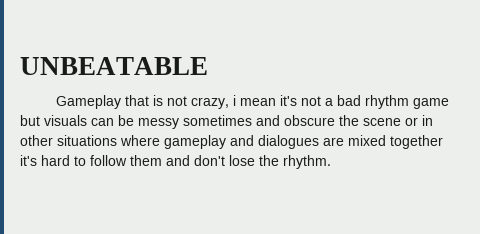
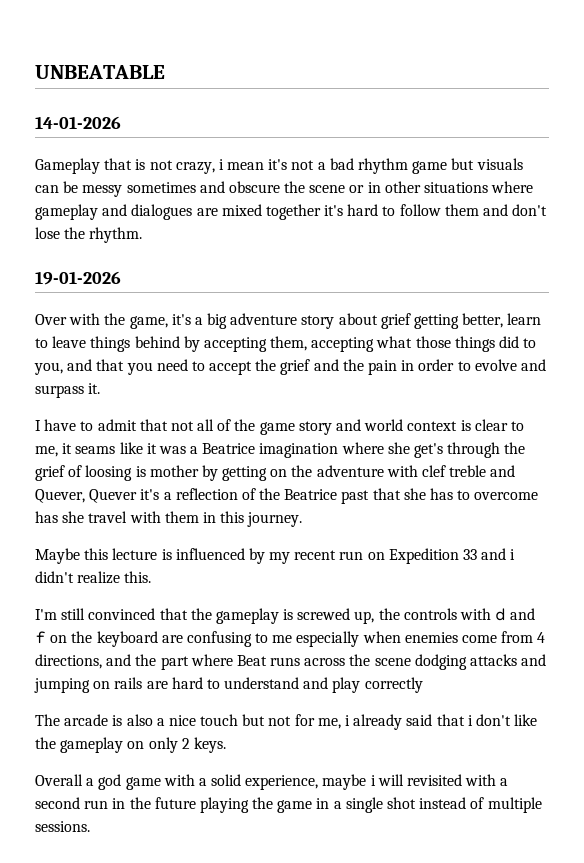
+ 14-01-2026
+ 19-01-2026
+ Over with the game, it's a big adventure story about grief getting better, learn to leave things behind by accepting them, accepting what those things did to you, and that you need to accept the grief and the pain in order to evolve and surpass it.
+ I have to admit that not all of the game story and world context is clear to me, it seams like it was a Beatrice imagination where she get's through the grief of loosing is mother by getting on the adventure with clef treble and Quever, Quever it's a reflection of the Beatrice past that she has to overcome has she travel with them in this journey.
+ Maybe this lecture is influenced by my recent run on Expedition 33 and i didn't realize this.
+ I'm still convinced that the gameplay is screwed up, the controls with d and f on the keyboard are confusing to me especially when enemies come from 4 directions, and the part where Beat runs across the scene dodging attacks and jumping on rails are hard to understand and play correctly
+ The arcade is also a nice touch but not for me, i already said that i don't like the gameplay on only 2 keys.
+ Overall a god game with a solid experience, maybe i will revisited with a second run in the future playing the game in a single shot instead of multiple sessions.

